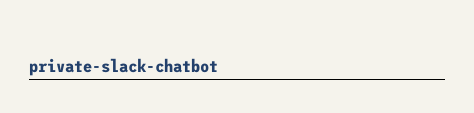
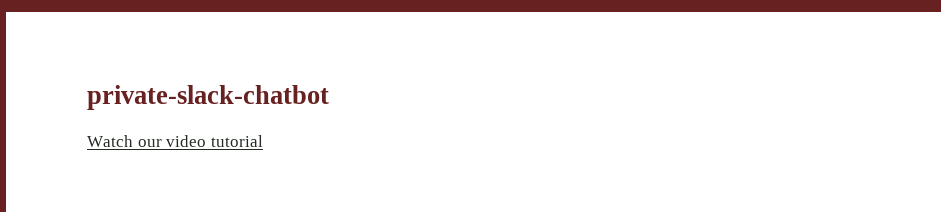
+ Watch our video tutorial

